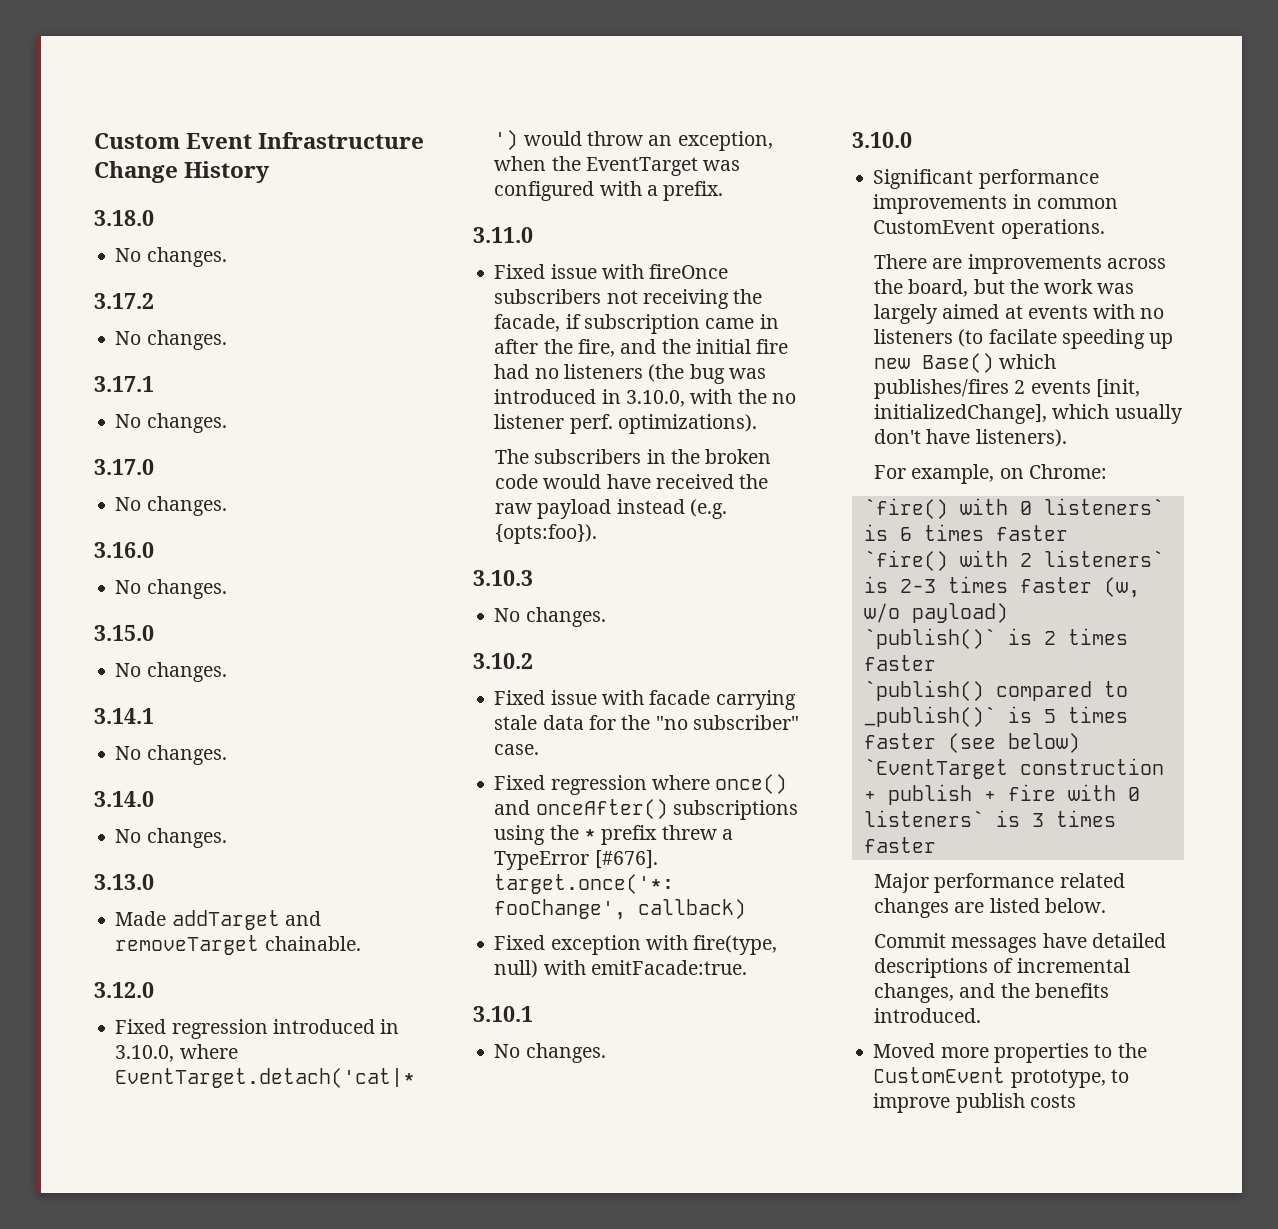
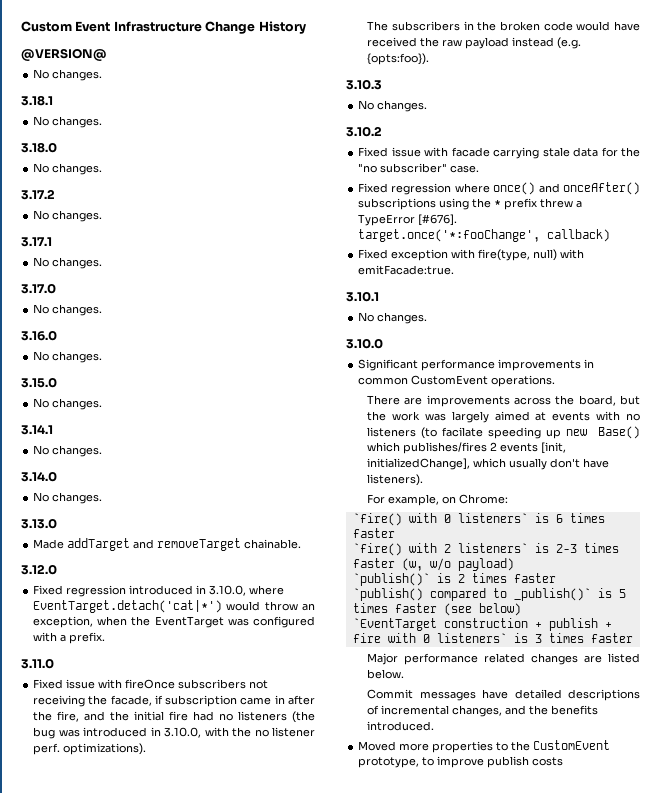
+ @VERSION@
+ No changes.
+ 3.18.1
+ No changes.

